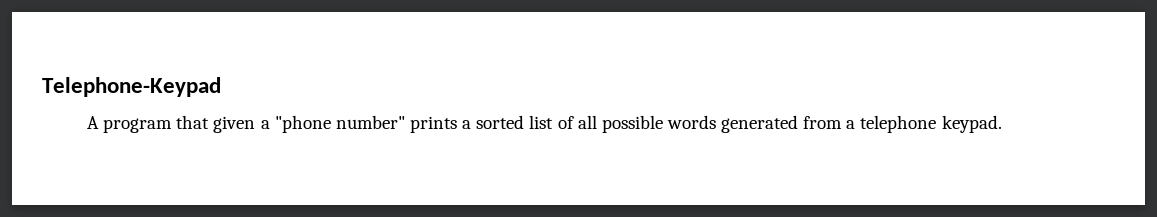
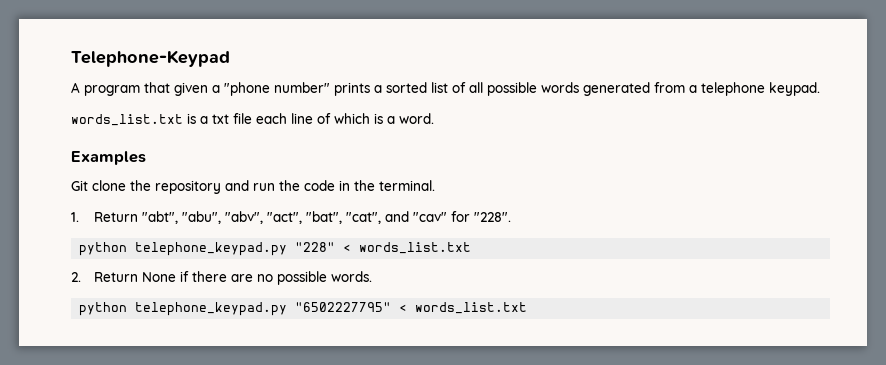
+ words_list.txt is a txt file each line of which is a word.
+ Examples
+ Git clone the repository and run the code in the terminal.
+ 1. Return "abt", "abu", "abv", "act", "bat", "cat", and "cav" for "228".
+ python telephone_keypad.py "228" < words_list.txt
+ 2. Return None if there are no possible words.
+ python telephone_keypad.py "6502227795" < words_list.txt

